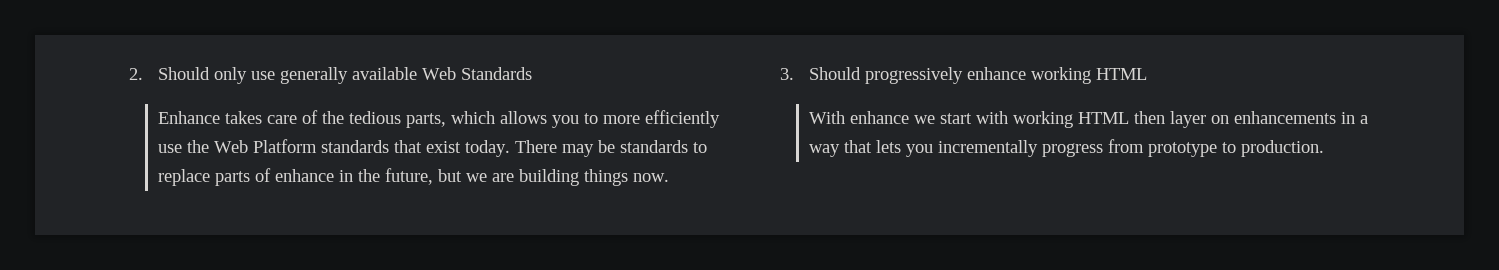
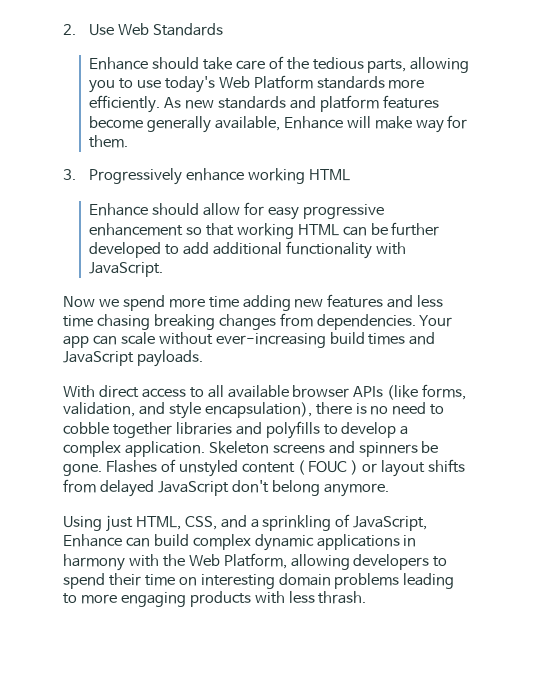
- 2. Should only use generally available Web Standards
+ 2. Use Web Standards
- Enhance takes care of the tedious parts, which allows you to more efficiently use the Web Platform standards that exist today. There may be standards to replace parts of enhance in the future, but we are building things now.
+ Enhance should take care of the tedious parts, allowing you to use today's Web Platform standards more efficiently. As new standards and platform features become generally available, Enhance will make way for them.
- 3. Should progressively enhance working HTML
+ 3. Progressively enhance working HTML
- With enhance we start with working HTML then layer on enhancements in a way that lets you incrementally progress from prototype to production.
+ Enhance should allow for easy progressive enhancement so that working HTML can be further developed to add additional functionality with JavaScript.
+ Now we spend more time adding new features and less time chasing breaking changes from dependencies. Your app can scale without ever-increasing build times and JavaScript payloads.
+ With direct access to all available browser APIs (like forms, validation, and style encapsulation), there is no need to cobble together libraries and polyfills to develop a complex application. Skeleton screens and spinners be gone. Flashes of unstyled content ( FOUC ) or layout shifts from delayed JavaScript don't belong anymore.
+ Using just HTML, CSS, and a sprinkling of JavaScript, Enhance can build complex dynamic applications in harmony with the Web Platform, allowing developers to spend their time on interesting domain problems leading to more engaging products with less thrash.

